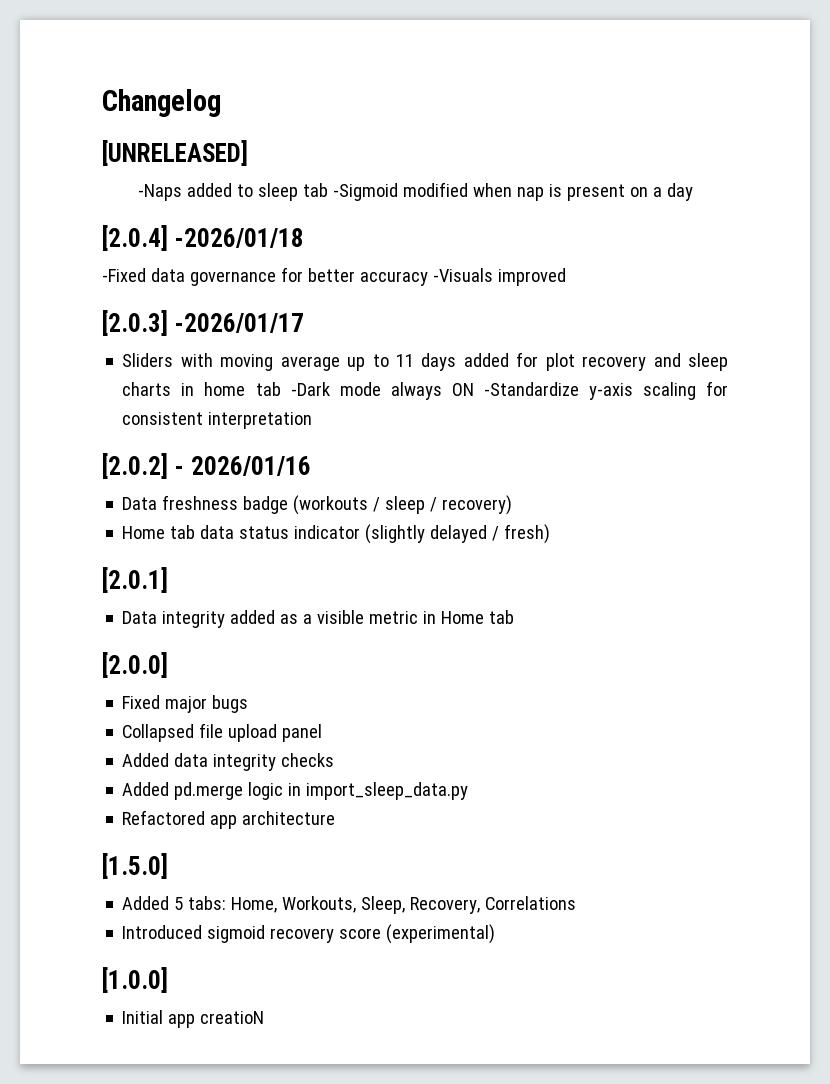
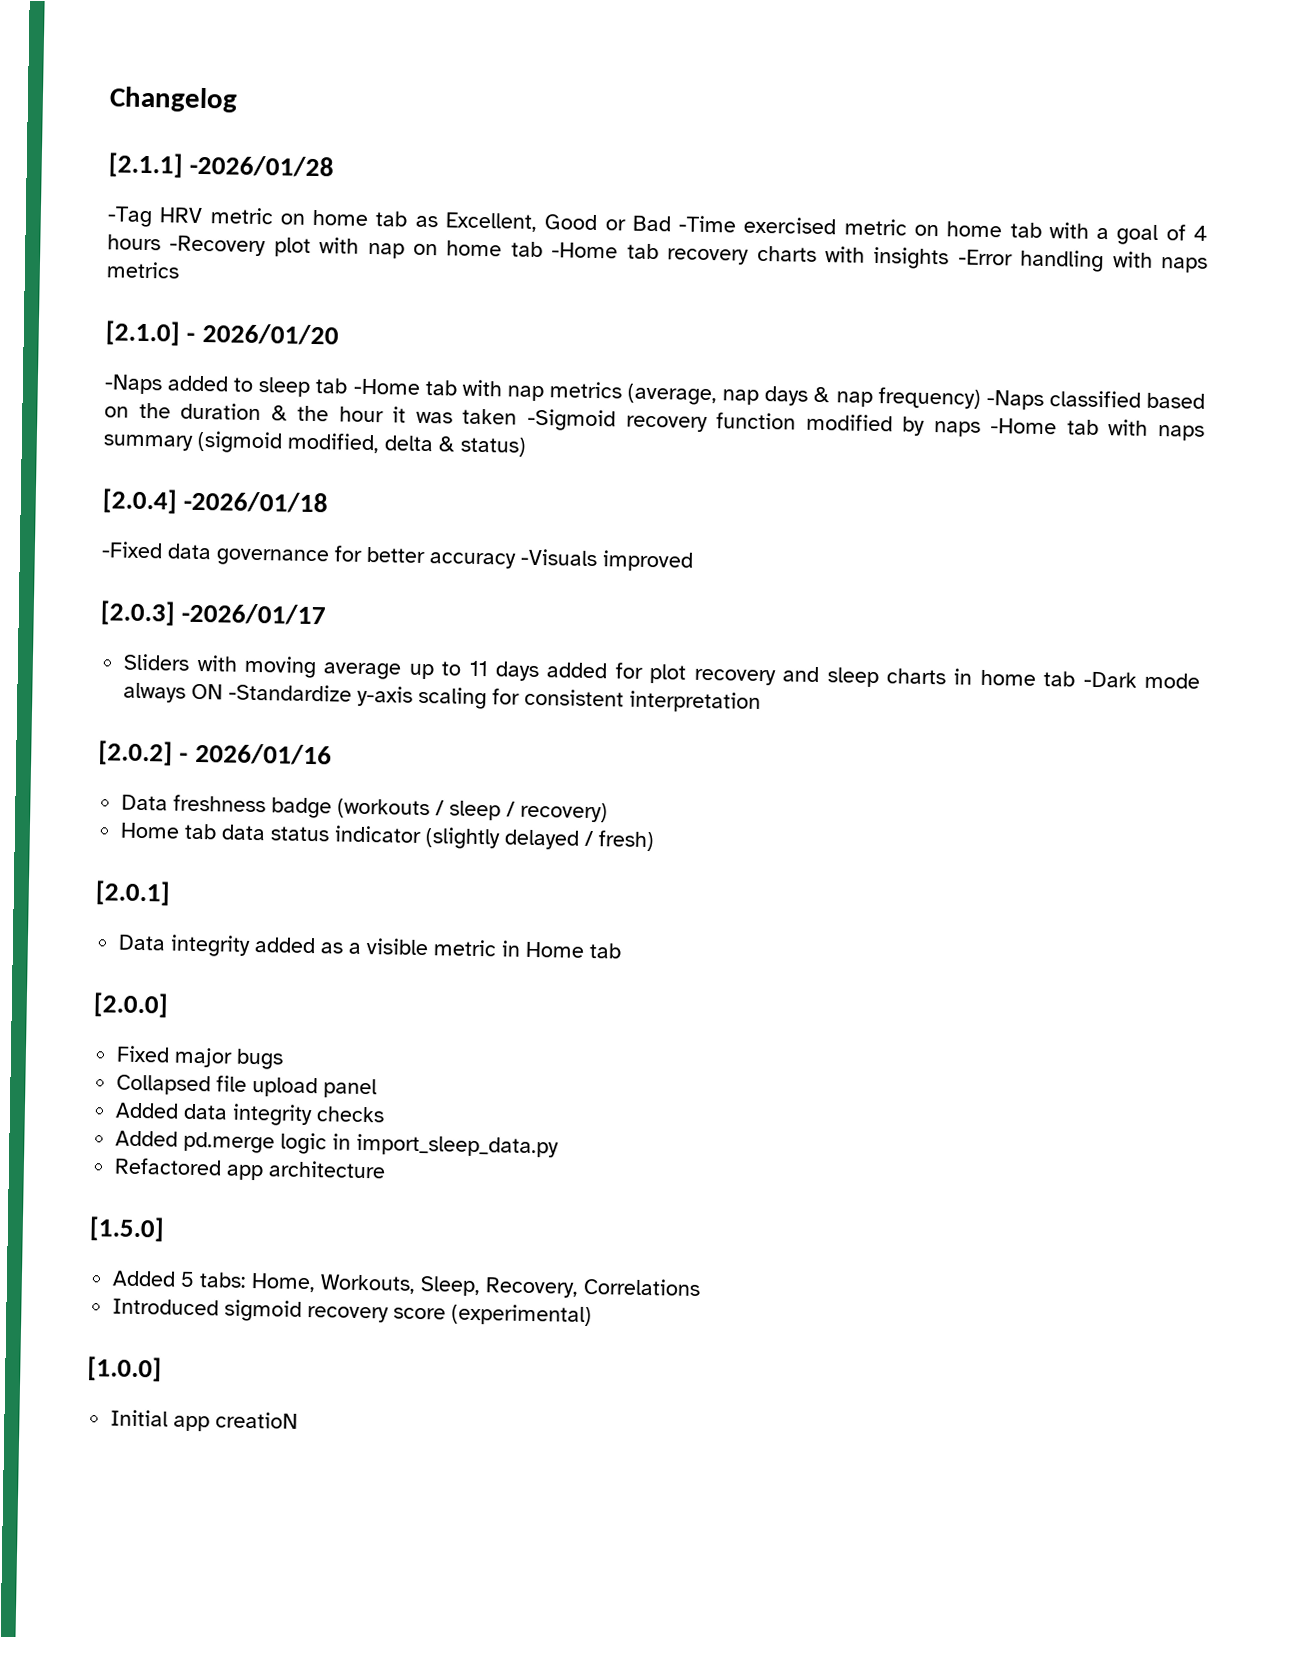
- [UNRELEASED]
+ [2.1.1] -2026/01/28
+ -Tag HRV metric on home tab as Excellent, Good or Bad -Time exercised metric on home tab with a goal of 4 hours -Recovery plot with nap on home tab -Home tab recovery charts with insights -Error handling with naps metrics
+ [2.1.0] - 2026/01/20
- -Naps added to sleep tab -Sigmoid modified when nap is present on a day
+ -Naps added to sleep tab -Home tab with nap metrics (average, nap days & nap frequency) -Naps classified based on the duration & the hour it was taken -Sigmoid recovery function modified by naps -Home tab with naps summary (sigmoid modified, delta & status)

